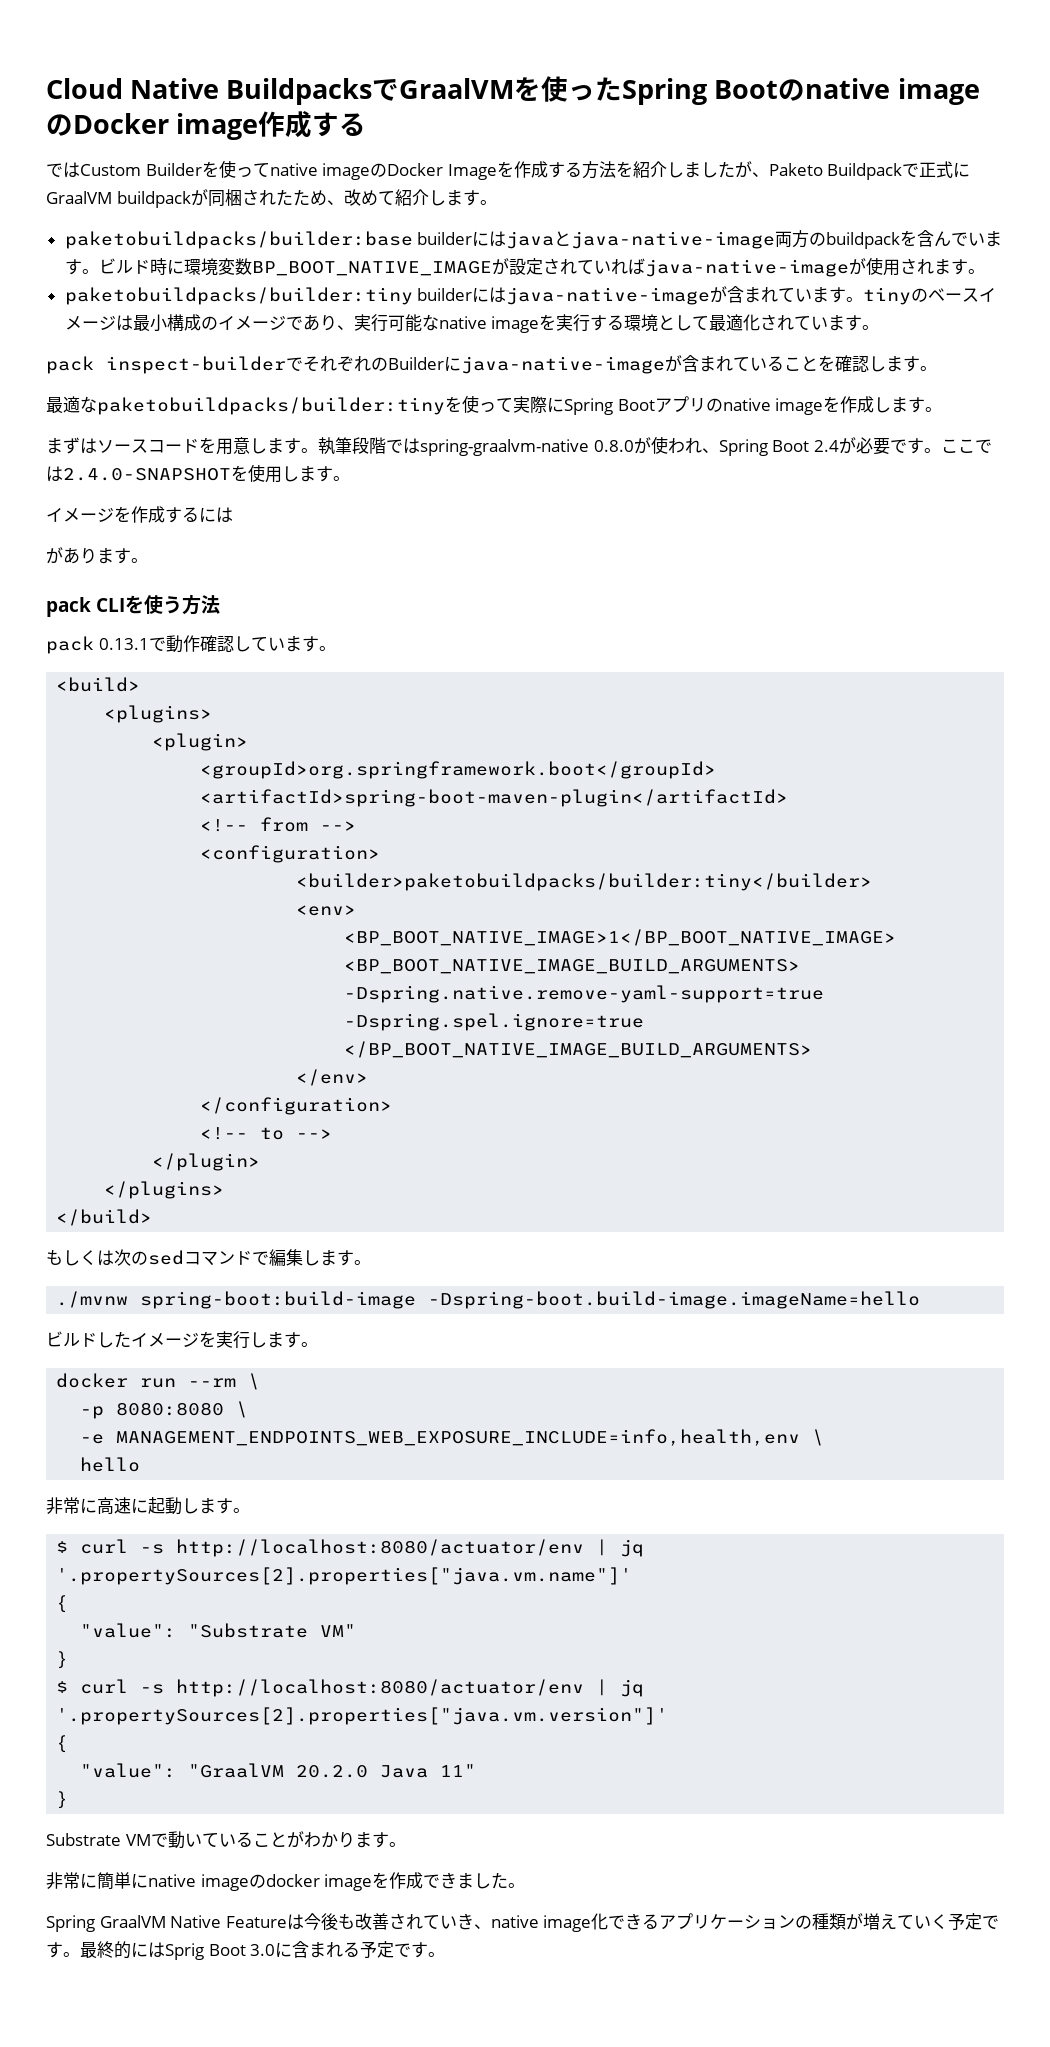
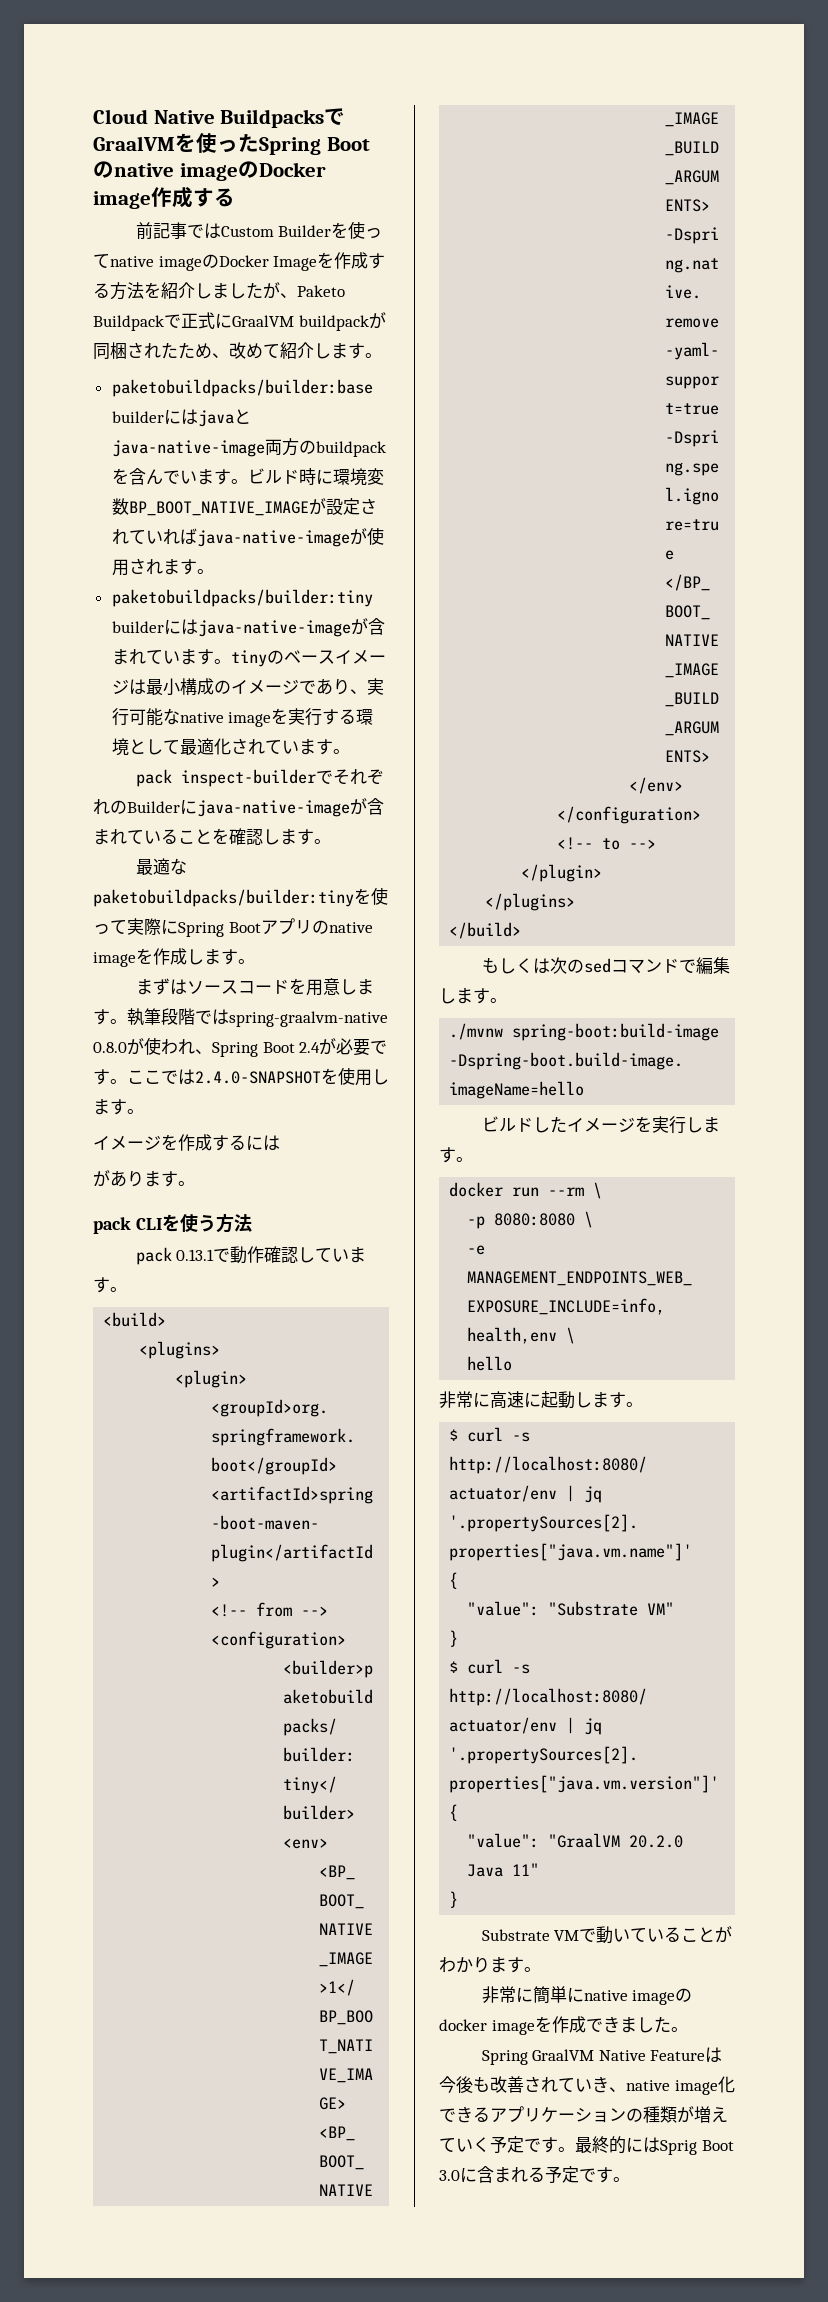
- ではCustom Builderを使ってnative imageのDocker Imageを作成する方法を紹介しましたが、Paketo Buildpackで正式にGraalVM buildpackが同梱されたため、改めて紹介します。
+ 前記事ではCustom Builderを使ってnative imageのDocker Imageを作成する方法を紹介しましたが、Paketo Buildpackで正式にGraalVM buildpackが同梱されたため、改めて紹介します。

